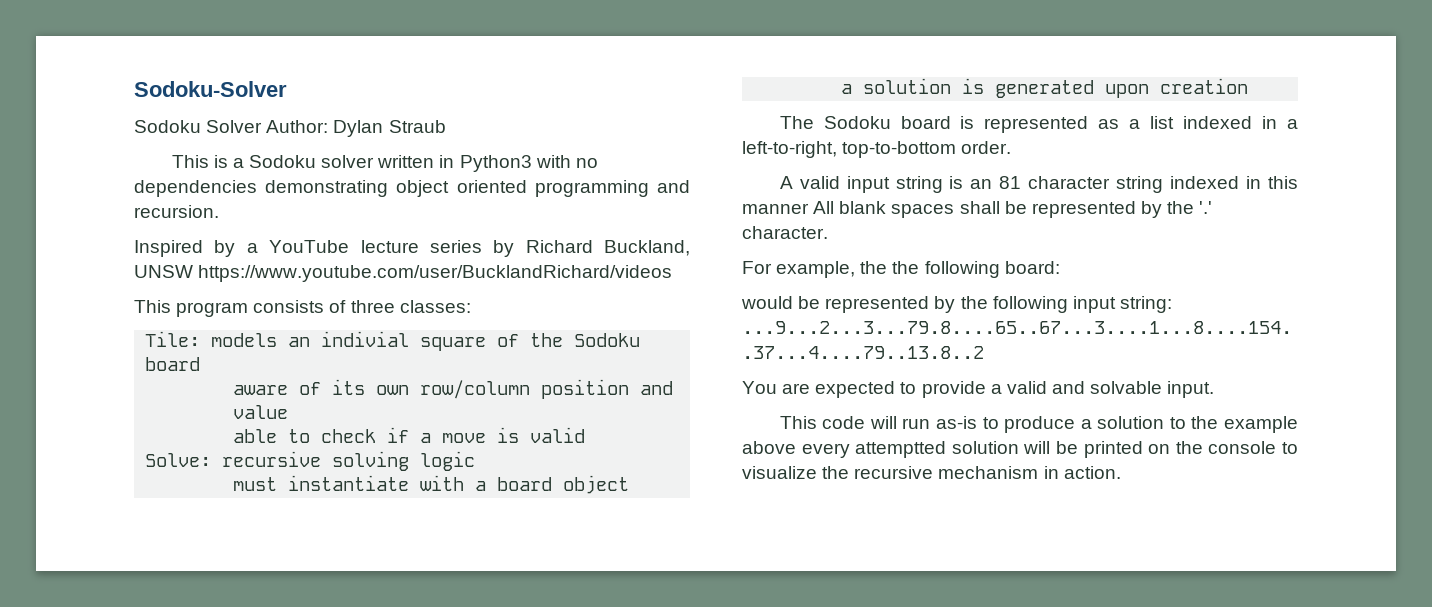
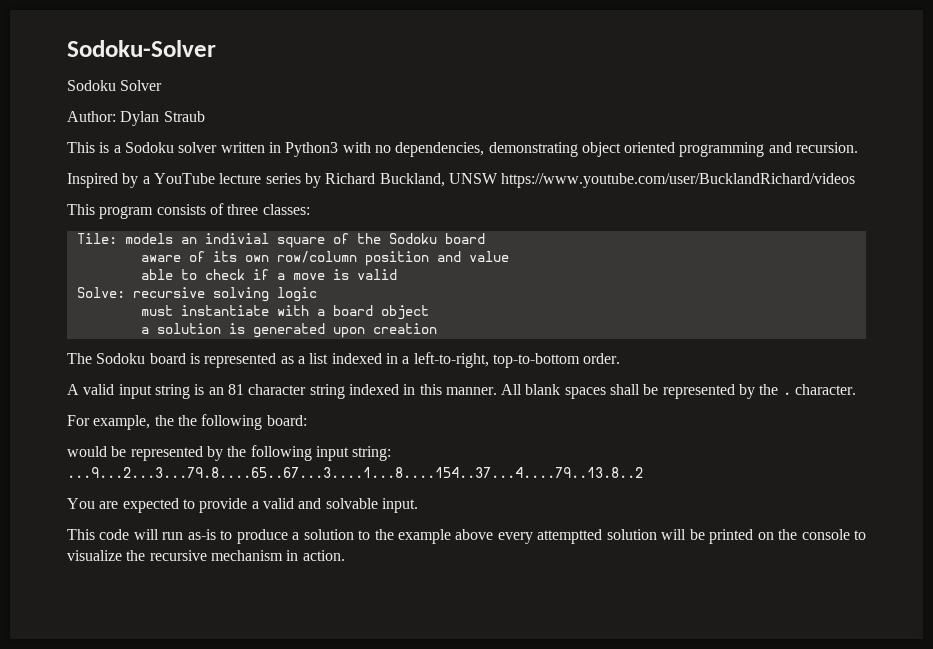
- Sodoku Solver Author: Dylan Straub
+ Sodoku Solver
+ Author: Dylan Straub
- This is a Sodoku solver written in Python3 with no dependencies demonstrating object oriented programming and recursion.
+ This is a Sodoku solver written in Python3 with no dependencies, demonstrating object oriented programming and recursion.
- A valid input string is an 81 character string indexed in this manner All blank spaces shall be represented by the '.' character.
+ A valid input string is an 81 character string indexed in this manner. All blank spaces shall be represented by the . character.

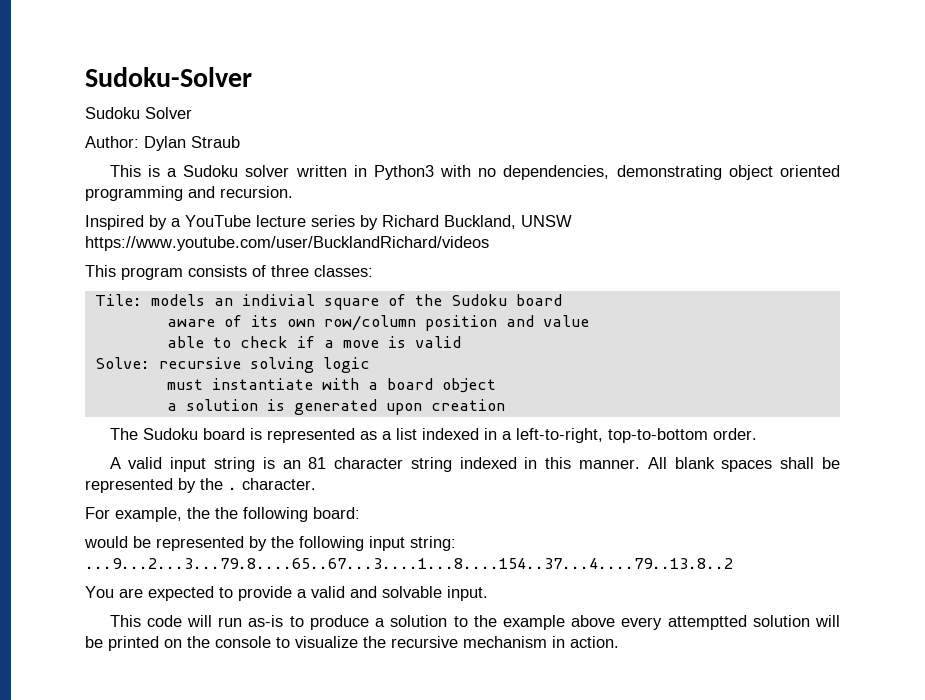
- Sodoku-Solver
- Sodoku Solver
+ Sudoku-Solver
+ Sudoku Solver
- This is a Sodoku solver written in Python3 with no dependencies, demonstrating object oriented programming and recursion.
+ This is a Sudoku solver written in Python3 with no dependencies, demonstrating object oriented programming and recursion.
- Tile: models an indivial square of the Sodoku board
+ Tile: models an indivial square of the Sudoku board
- The Sodoku board is represented as a list indexed in a left-to-right, top-to-bottom order.
+ The Sudoku board is represented as a list indexed in a left-to-right, top-to-bottom order.

